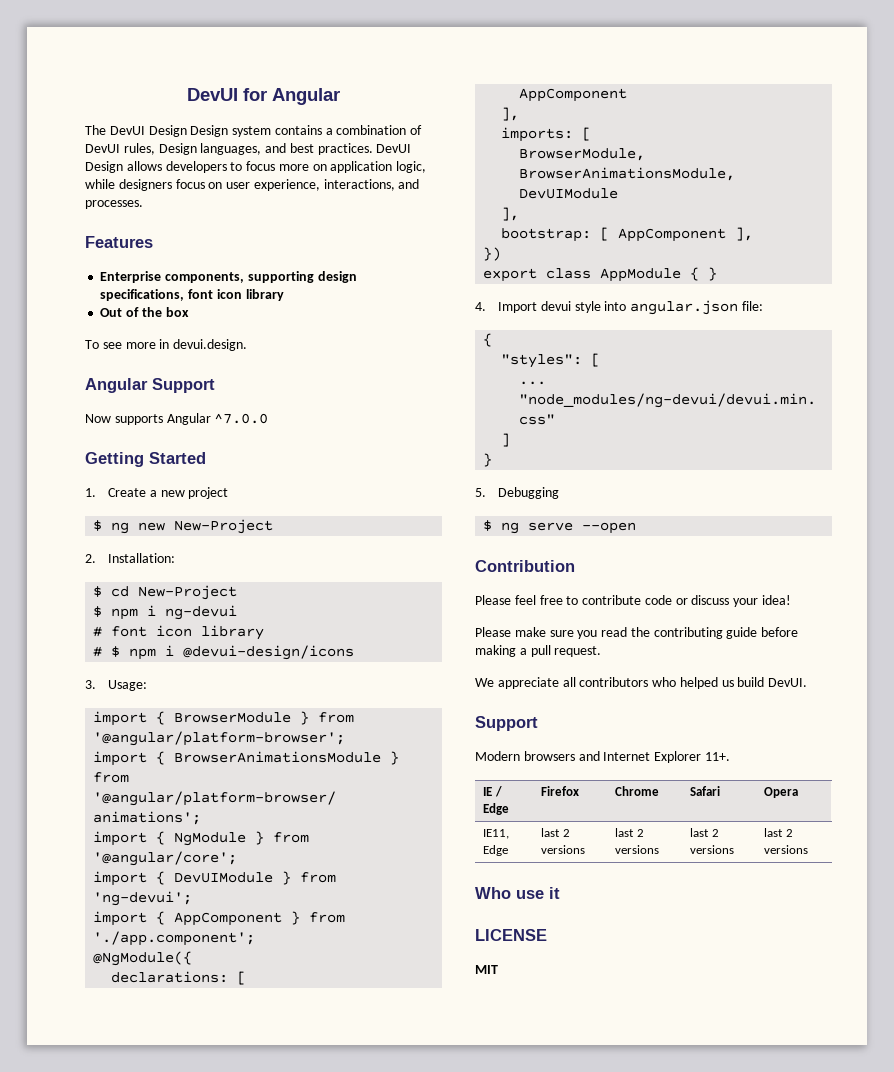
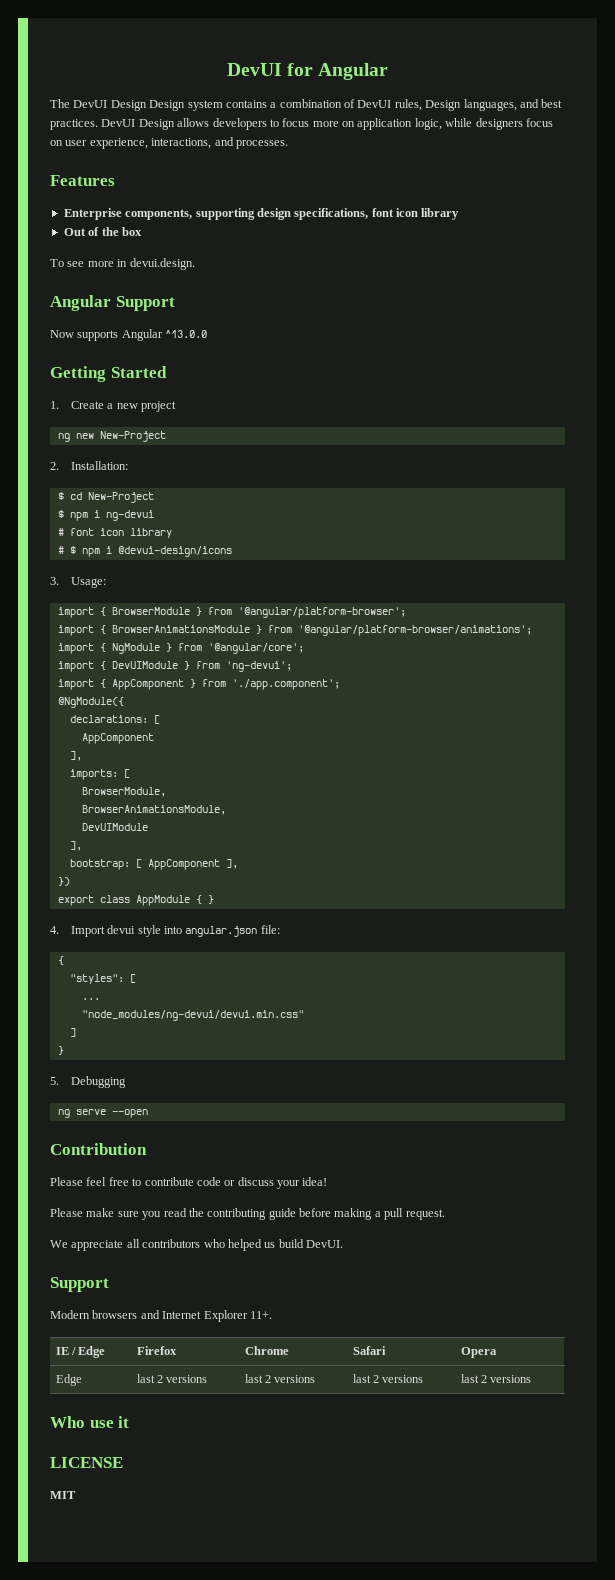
- Now supports Angular ^7.0.0
+ Now supports Angular ^13.0.0
- $ ng new New-Project
+ ng new New-Project
- $ ng serve --open
+ ng serve --open
- IE11, Edge | last 2 versions | last 2 versions | last 2 versions | last 2 versions
+ Edge | last 2 versions | last 2 versions | last 2 versions | last 2 versions

